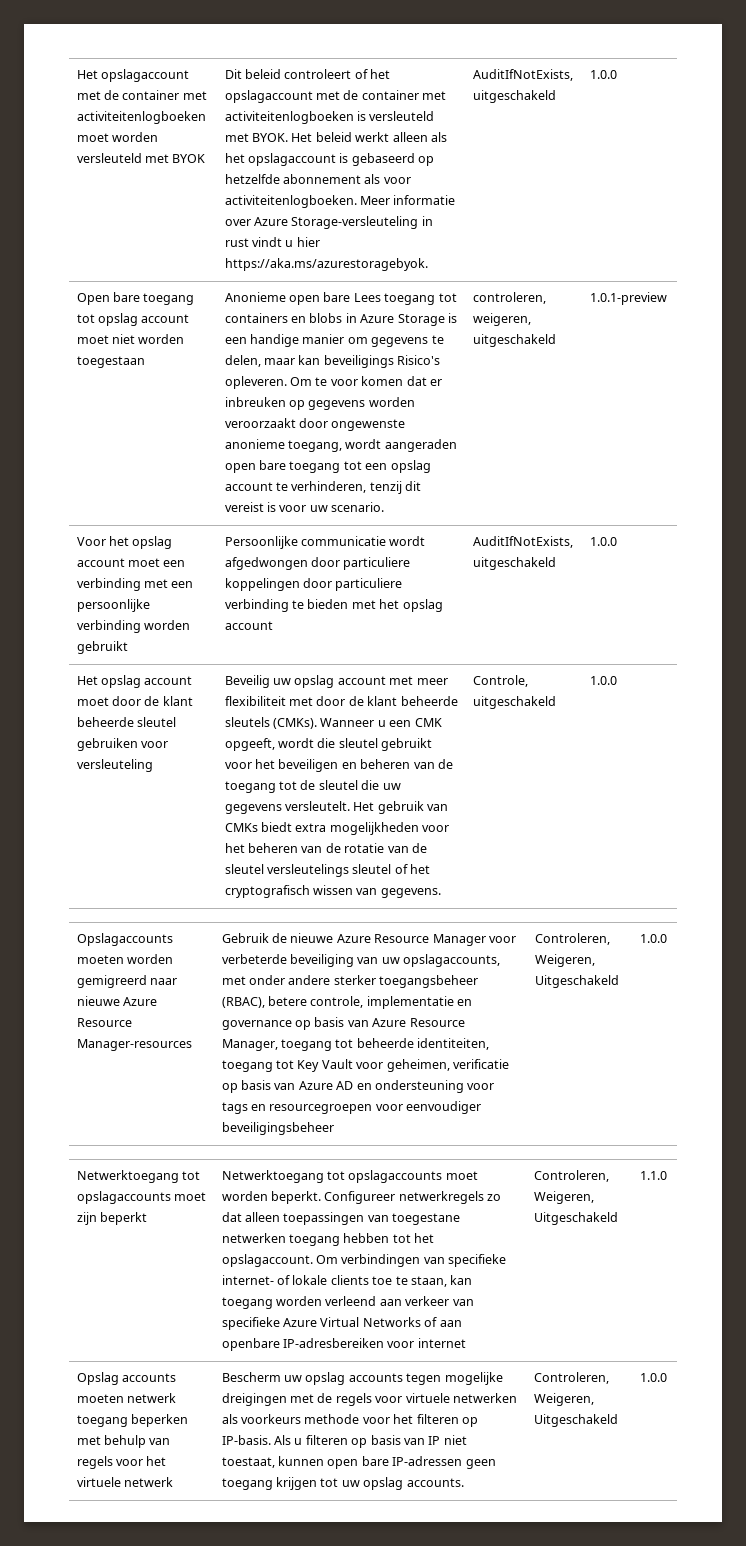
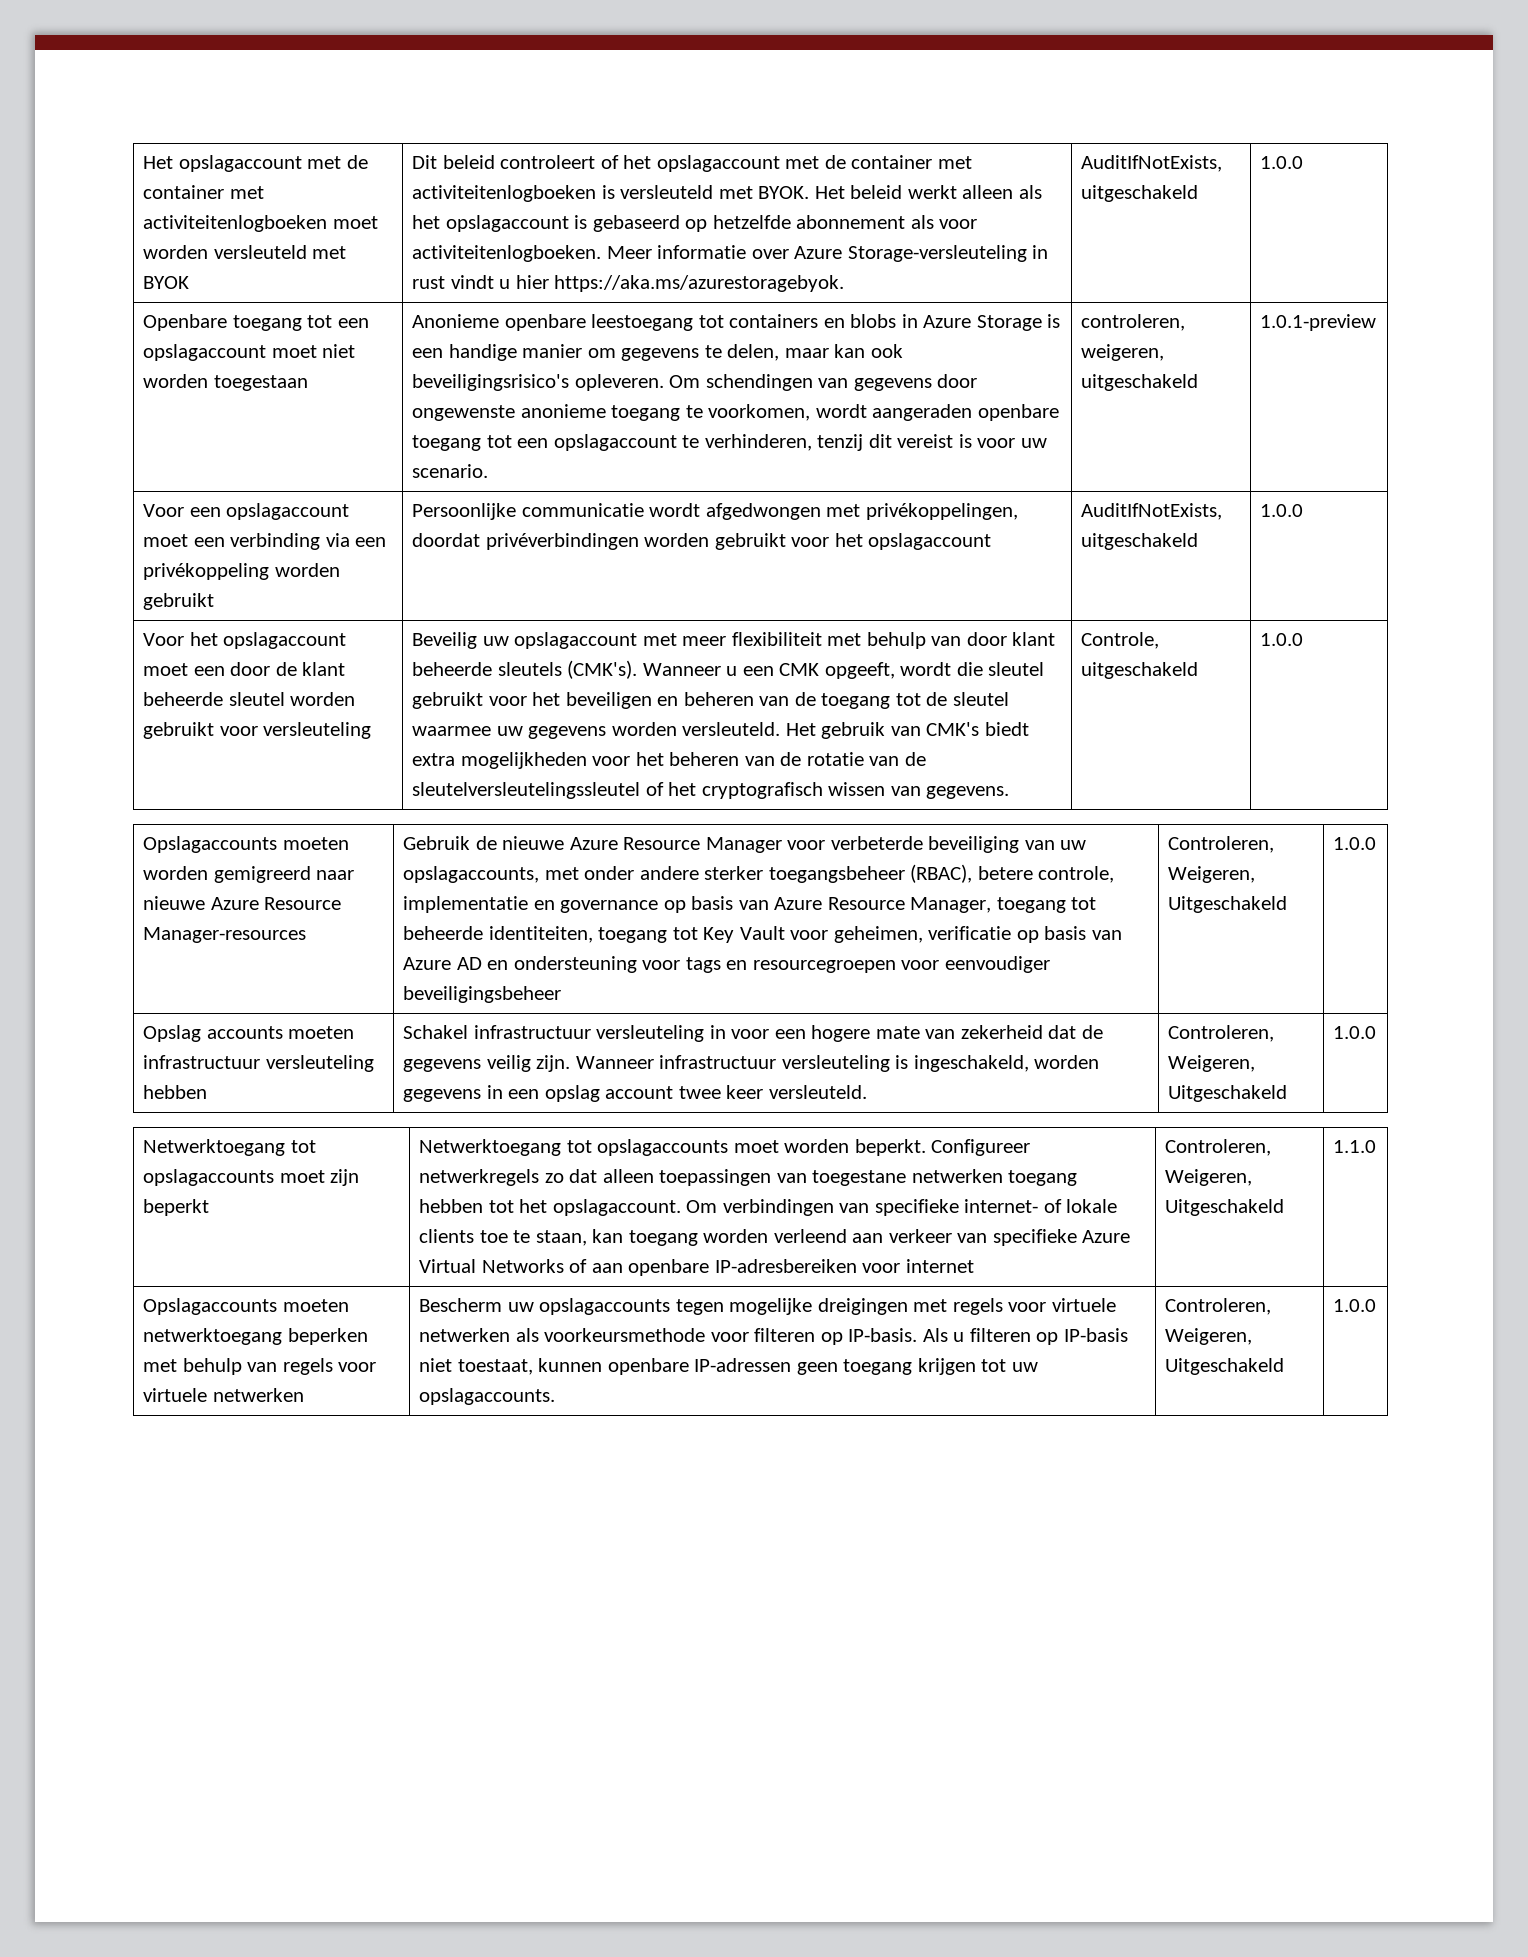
- Open bare toegang tot opslag account moet niet worden toegestaan
+ Openbare toegang tot een opslagaccount moet niet worden toegestaan
- Anonieme open bare Lees toegang tot containers en blobs in Azure Storage is een handige manier om gegevens te delen, maar kan beveiligings Risico's opleveren. Om te voor komen dat er inbreuken op gegevens worden veroorzaakt door ongewenste anonieme toegang, wordt aangeraden open bare toegang tot een opslag account te verhinderen, tenzij dit vereist is voor uw scenario.
+ Anonieme openbare leestoegang tot containers en blobs in Azure Storage is een handige manier om gegevens te delen, maar kan ook beveiligingsrisico's opleveren. Om schendingen van gegevens door ongewenste anonieme toegang te voorkomen, wordt aangeraden openbare toegang tot een opslagaccount te verhinderen, tenzij dit vereist is voor uw scenario.
- Voor het opslag account moet een verbinding met een persoonlijke verbinding worden gebruikt | Persoonlijke communicatie wordt afgedwongen door particuliere koppelingen door particuliere verbinding te bieden met het opslag account | AuditIfNotExists, uitgeschakeld | 1.0.0
- Het opslag account moet door de klant beheerde sleutel gebruiken voor versleuteling
+ Voor een opslagaccount moet een verbinding via een privékoppeling worden gebruikt | Persoonlijke communicatie wordt afgedwongen met privékoppelingen, doordat privéverbindingen worden gebruikt voor het opslagaccount | AuditIfNotExists, uitgeschakeld | 1.0.0
+ Voor het opslagaccount moet een door de klant beheerde sleutel worden gebruikt voor versleuteling
- Beveilig uw opslag account met meer flexibiliteit met door de klant beheerde sleutels (CMKs).
+ Beveilig uw opslagaccount met meer flexibiliteit met behulp van door klant beheerde sleutels (CMK's).
- Wanneer u een CMK opgeeft, wordt die sleutel gebruikt voor het beveiligen en beheren van de toegang tot de sleutel die uw gegevens versleutelt.
+ Wanneer u een CMK opgeeft, wordt die sleutel gebruikt voor het beveiligen en beheren van de toegang tot de sleutel waarmee uw gegevens worden versleuteld.
- Het gebruik van CMKs biedt extra mogelijkheden voor het beheren van de rotatie van de sleutel versleutelings sleutel of het cryptografisch wissen van gegevens.
+ Het gebruik van CMK's biedt extra mogelijkheden voor het beheren van de rotatie van de sleutelversleutelingssleutel of het cryptografisch wissen van gegevens.
+ Opslag accounts moeten infrastructuur versleuteling hebben | Schakel infrastructuur versleuteling in voor een hogere mate van zekerheid dat de gegevens veilig zijn. Wanneer infrastructuur versleuteling is ingeschakeld, worden gegevens in een opslag account twee keer versleuteld. | Controleren, Weigeren, Uitgeschakeld | 1.0.0
- Opslag accounts moeten netwerk toegang beperken met behulp van regels voor het virtuele netwerk
+ Opslagaccounts moeten netwerktoegang beperken met behulp van regels voor virtuele netwerken
- Bescherm uw opslag accounts tegen mogelijke dreigingen met de regels voor virtuele netwerken als voorkeurs methode voor het filteren op IP-basis.
+ Bescherm uw opslagaccounts tegen mogelijke dreigingen met regels voor virtuele netwerken als voorkeursmethode voor filteren op IP-basis.
- Als u filteren op basis van IP niet toestaat, kunnen open bare IP-adressen geen toegang krijgen tot uw opslag accounts.
+ Als u filteren op IP-basis niet toestaat, kunnen openbare IP-adressen geen toegang krijgen tot uw opslagaccounts.

